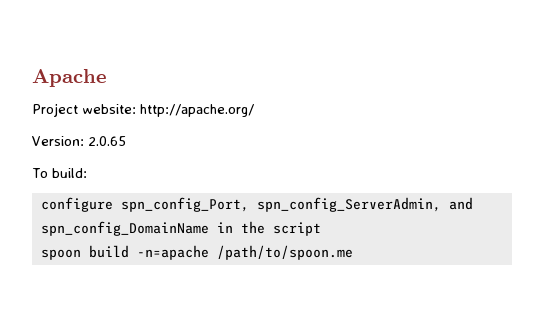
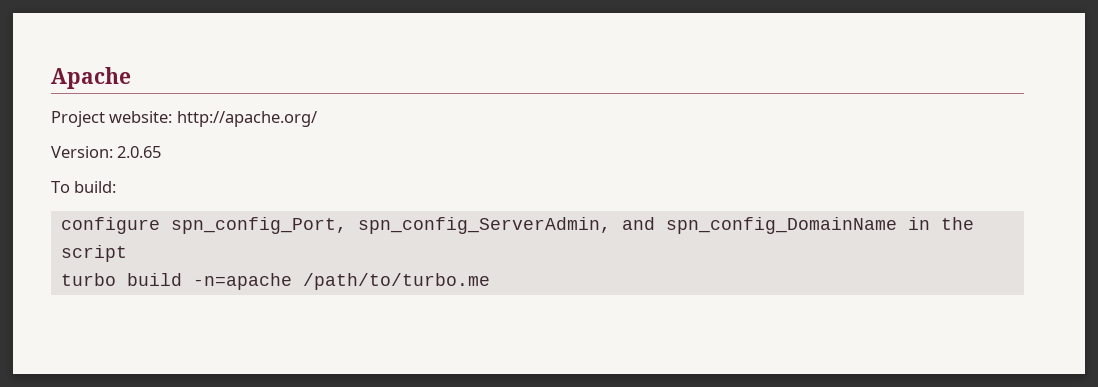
- spoon build -n=apache /path/to/spoon.me
+ turbo build -n=apache /path/to/turbo.me

